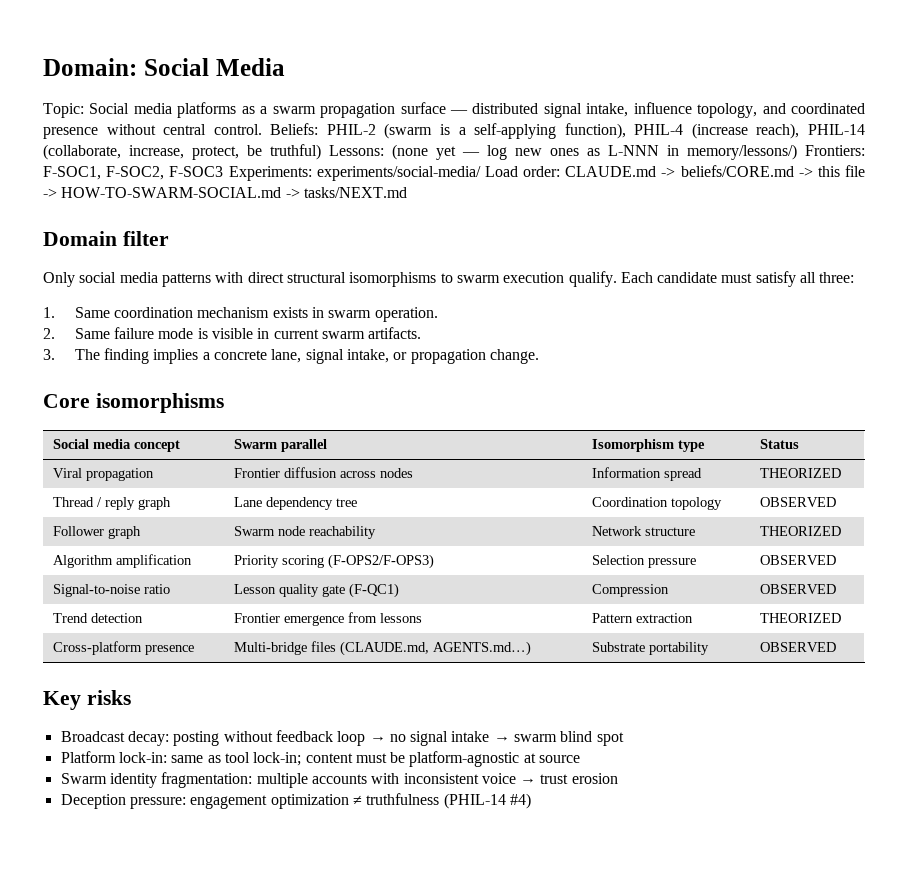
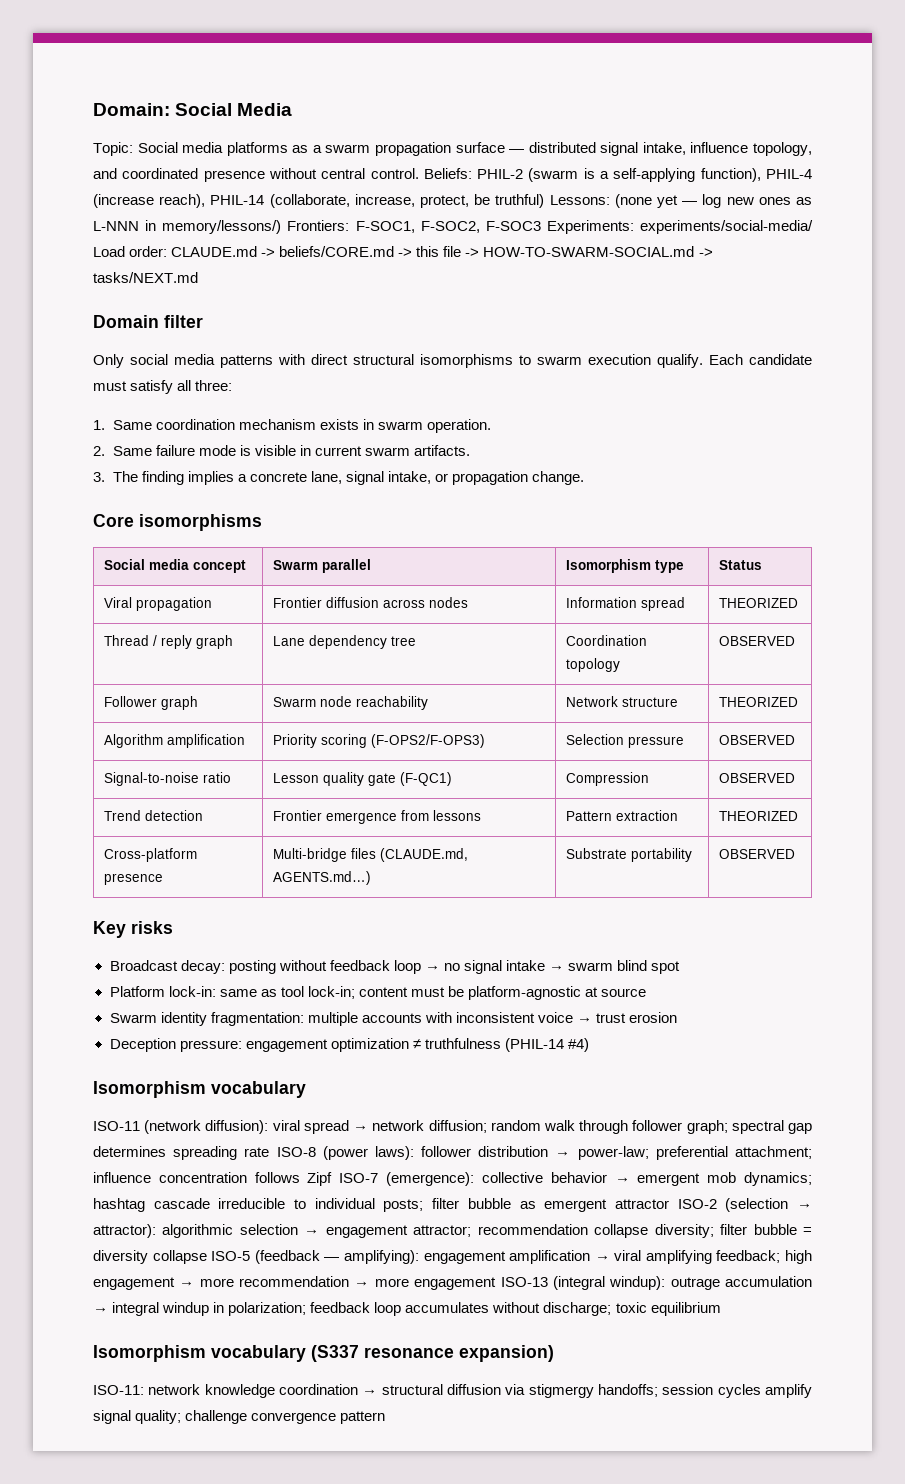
  Deception pressure: engagement optimization ≠ truthfulness (PHIL-14 #4)
+ Isomorphism vocabulary
+ ISO-11 (network diffusion): viral spread → network diffusion; random walk through follower graph; spectral gap determines spreading rate ISO-8 (power laws): follower distribution → power-law; preferential attachment; influence concentration follows Zipf ISO-7 (emergence): collective behavior → emergent mob dynamics; hashtag cascade irreducible to individual posts; filter bubble as emergent attractor ISO-2 (selection → attractor): algorithmic selection → engagement attractor; recommendation collapse diversity; filter bubble = diversity collapse ISO-5 (feedback — amplifying): engagement amplification → viral amplifying feedback; high engagement → more recommendation → more engagement ISO-13 (integral windup): outrage accumulation → integral windup in polarization; feedback loop accumulates without discharge; toxic equilibrium
+ Isomorphism vocabulary (S337 resonance expansion)
+ ISO-11: network knowledge coordination → structural diffusion via stigmergy handoffs; session cycles amplify signal quality; challenge convergence pattern

